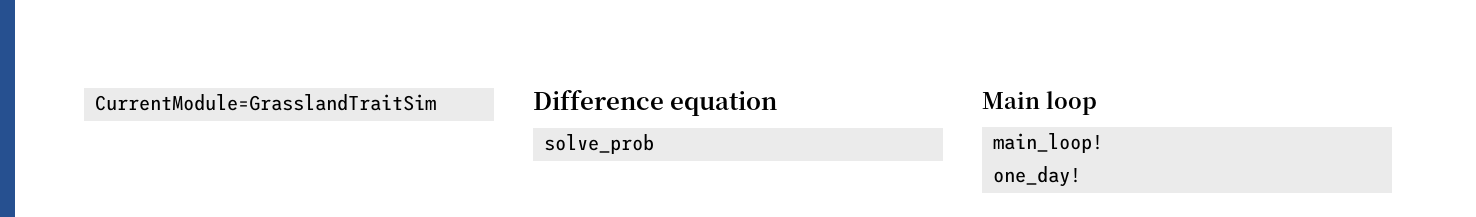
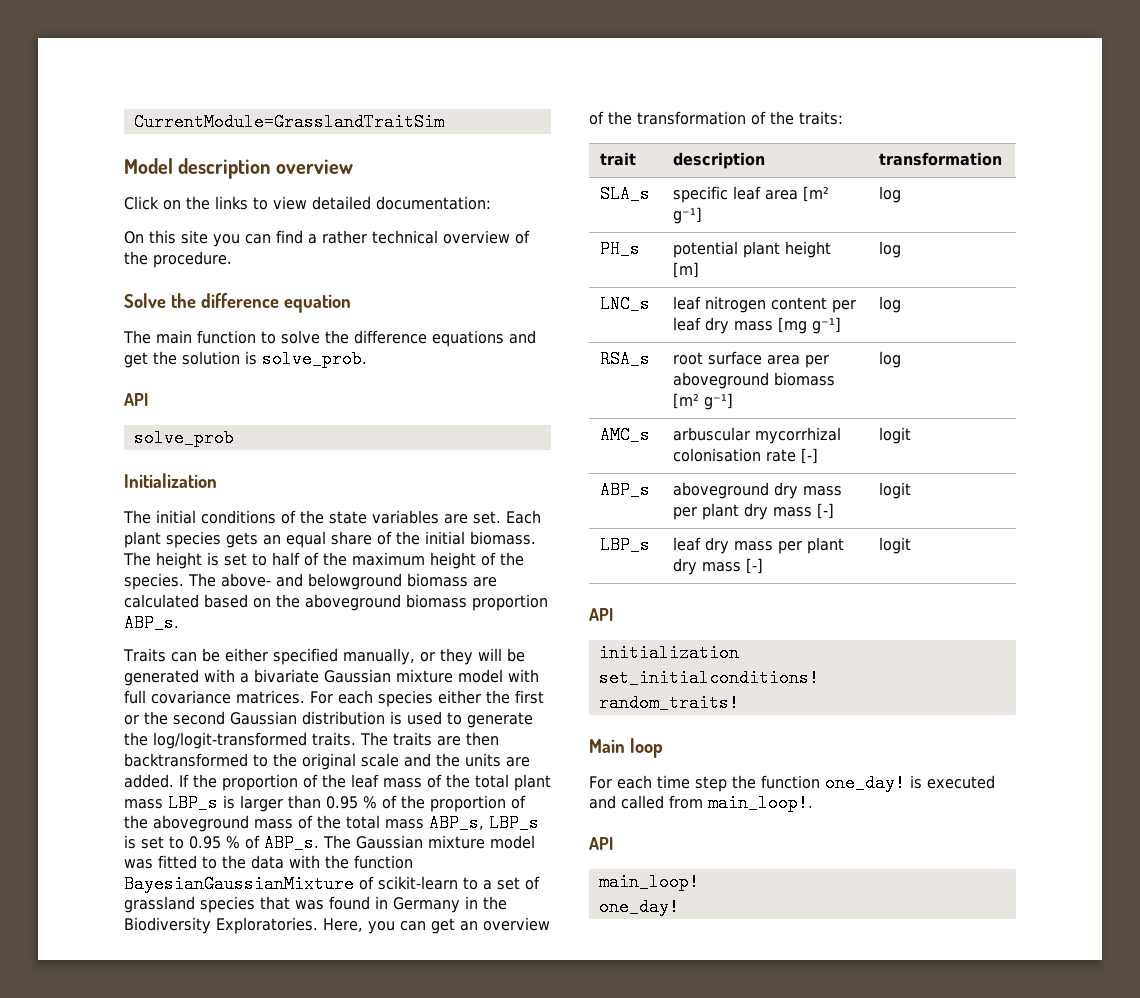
- Difference equation
+ Model description overview
+ Click on the links to view detailed documentation:
+ On this site you can find a rather technical overview of the procedure.
+ Solve the difference equation
+ The main function to solve the difference equations and get the solution is solve_prob.
+ API
  solve_prob
+ Initialization
+ The initial conditions of the state variables are set. Each plant species gets an equal share of the initial biomass. The height is set to half of the maximum height of the species. The above- and belowground biomass are calculated based on the aboveground biomass proportion ABP_s.
+ Traits can be either specified manually, or they will be generated with a bivariate Gaussian mixture model with full covariance matrices. For each species either the first or the second Gaussian distribution is used to generate the log/logit-transformed traits. The traits are then backtransformed to the original scale and the units are added. If the proportion of the leaf mass of the total plant mass LBP_s is larger than 0.95 % of the proportion of the aboveground mass of the total mass ABP_s, LBP_s is set to 0.95 % of ABP_s. The Gaussian mixture model was fitted to the data with the function BayesianGaussianMixture of scikit-learn to a set of grassland species that was found in Germany in the Biodiversity Exploratories. Here, you can get an overview of the transformation of the traits:
+ trait | description | transformation
+ SLA_s | specific leaf area [m² g⁻¹] | log
+ PH_s | potential plant height [m] | log
+ LNC_s | leaf nitrogen content per leaf dry mass [mg g⁻¹] | log
+ RSA_s | root surface area per aboveground biomass [m² g⁻¹] | log
+ AMC_s | arbuscular mycorrhizal colonisation rate [-] | logit
+ ABP_s | aboveground dry mass per plant dry mass [-] | logit
+ LBP_s | leaf dry mass per plant dry mass [-] | logit
+ API
+ initialization
+ set_initialconditions!
+ random_traits!
  Main loop
+ For each time step the function one_day! is executed and called from main_loop!.
+ API

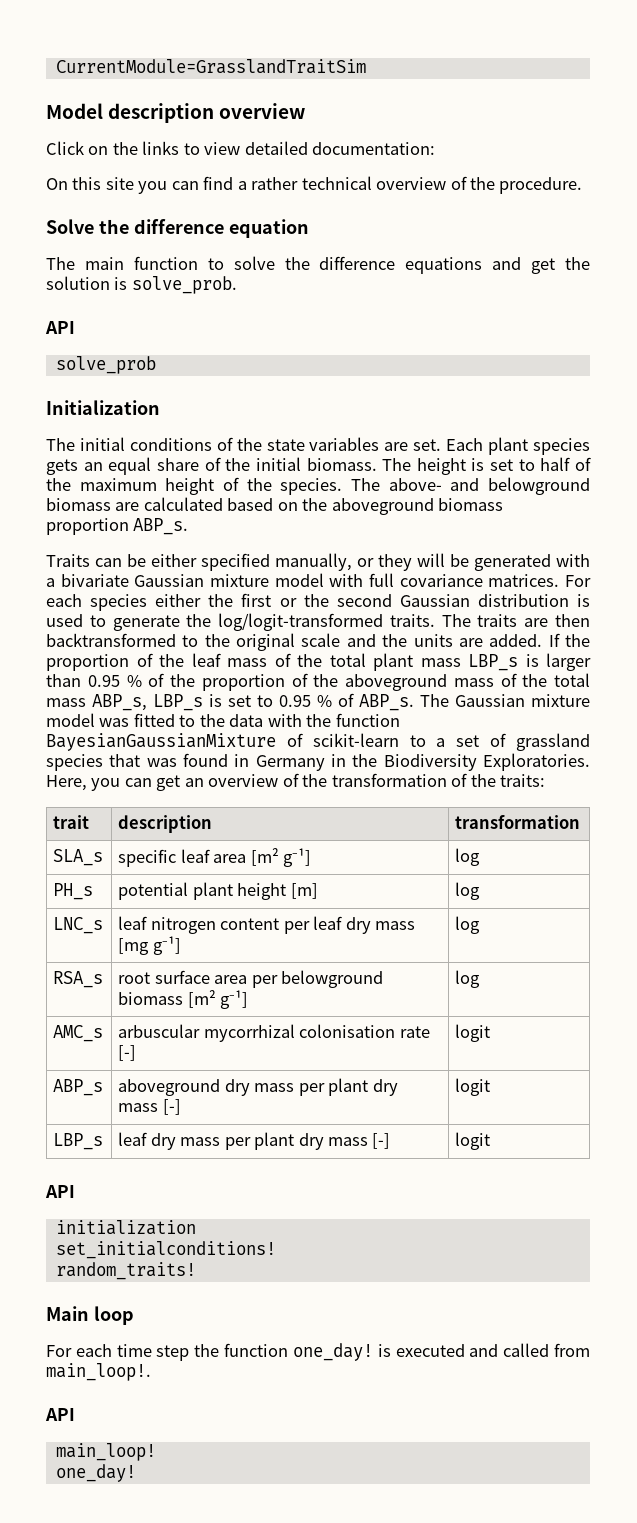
- RSA_s | root surface area per aboveground biomass [m² g⁻¹] | log
+ RSA_s | root surface area per belowground biomass [m² g⁻¹] | log

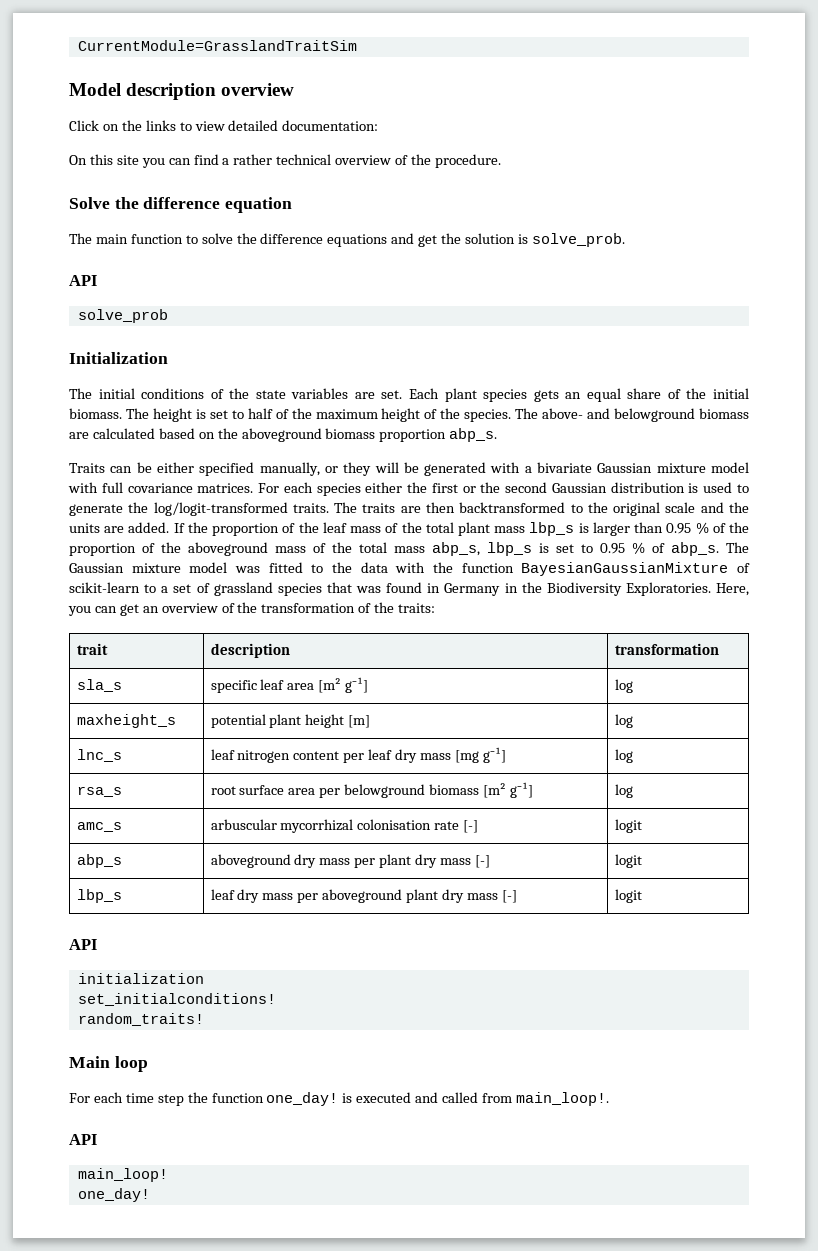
- The above- and belowground biomass are calculated based on the aboveground biomass proportion ABP_s.
+ The above- and belowground biomass are calculated based on the aboveground biomass proportion abp_s.
- If the proportion of the leaf mass of the total plant mass LBP_s is larger than 0.95 % of the proportion of the aboveground mass of the total mass ABP_s, LBP_s is set to 0.95 % of ABP_s.
+ If the proportion of the leaf mass of the total plant mass lbp_s is larger than 0.95 % of the proportion of the aboveground mass of the total mass abp_s, lbp_s is set to 0.95 % of abp_s.
- SLA_s | specific leaf area [m² g⁻¹] | log
+ sla_s | specific leaf area [m² g⁻¹] | log
- PH_s | potential plant height [m] | log
+ maxheight_s | potential plant height [m] | log
- LNC_s | leaf nitrogen content per leaf dry mass [mg g⁻¹] | log
+ lnc_s | leaf nitrogen content per leaf dry mass [mg g⁻¹] | log
- RSA_s | root surface area per belowground biomass [m² g⁻¹] | log
+ rsa_s | root surface area per belowground biomass [m² g⁻¹] | log
- AMC_s | arbuscular mycorrhizal colonisation rate [-] | logit
+ amc_s | arbuscular mycorrhizal colonisation rate [-] | logit
- ABP_s | aboveground dry mass per plant dry mass [-] | logit
+ abp_s | aboveground dry mass per plant dry mass [-] | logit
- LBP_s | leaf dry mass per plant dry mass [-] | logit
+ lbp_s | leaf dry mass per aboveground plant dry mass [-] | logit

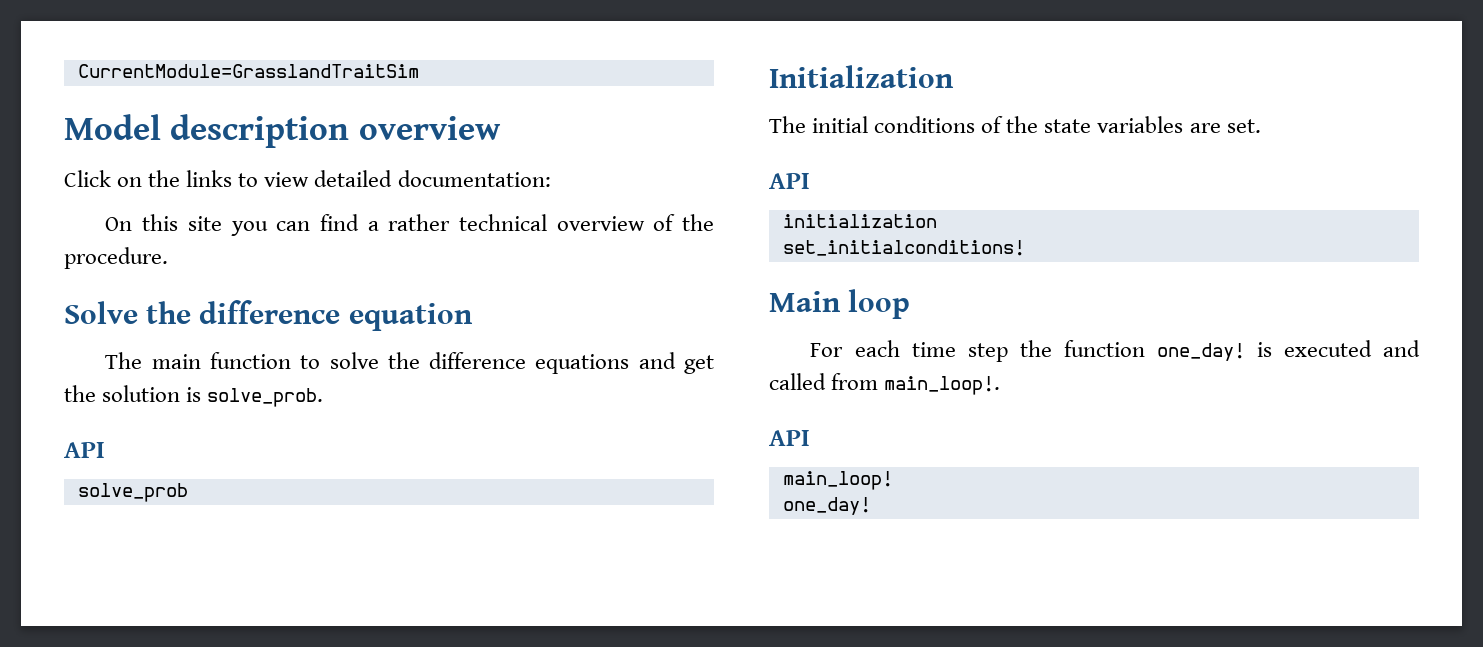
- Each plant species gets an equal share of the initial biomass. The height is set to half of the maximum height of the species. The above- and belowground biomass are calculated based on the aboveground biomass proportion abp_s.
- Traits can be either specified manually, or they will be generated with a bivariate Gaussian mixture model with full covariance matrices. For each species either the first or the second Gaussian distribution is used to generate the log/logit-transformed traits. The traits are then backtransformed to the original scale and the units are added. If the proportion of the leaf mass of the total plant mass lbp_s is larger than 0.95 % of the proportion of the aboveground mass of the total mass abp_s, lbp_s is set to 0.95 % of abp_s. The Gaussian mixture model was fitted to the data with the function BayesianGaussianMixture of scikit-learn to a set of grassland species that was found in Germany in the Biodiversity Exploratories. Here, you can get an overview of the transformation of the traits:
- trait | description | transformation
- sla_s | specific leaf area [m² g⁻¹] | log
- maxheight_s | potential plant height [m] | log
- lnc_s | leaf nitrogen content per leaf dry mass [mg g⁻¹] | log
- rsa_s | root surface area per belowground biomass [m² g⁻¹] | log
- amc_s | arbuscular mycorrhizal colonisation rate [-] | logit
- abp_s | aboveground dry mass per plant dry mass [-] | logit
- lbp_s | leaf dry mass per aboveground plant dry mass [-] | logit
- random_traits!

